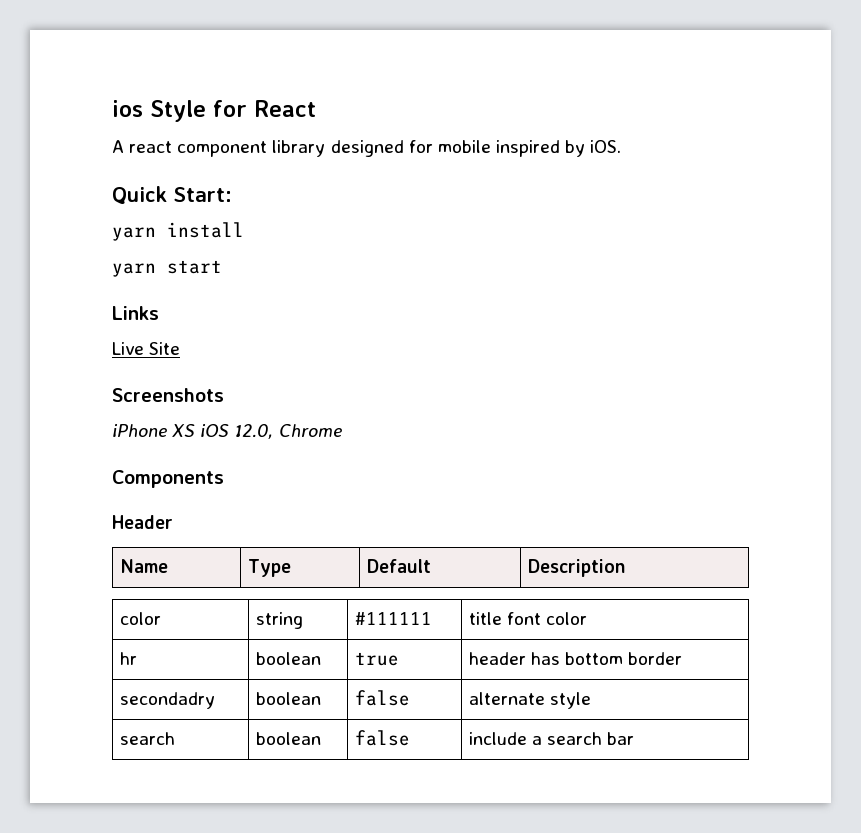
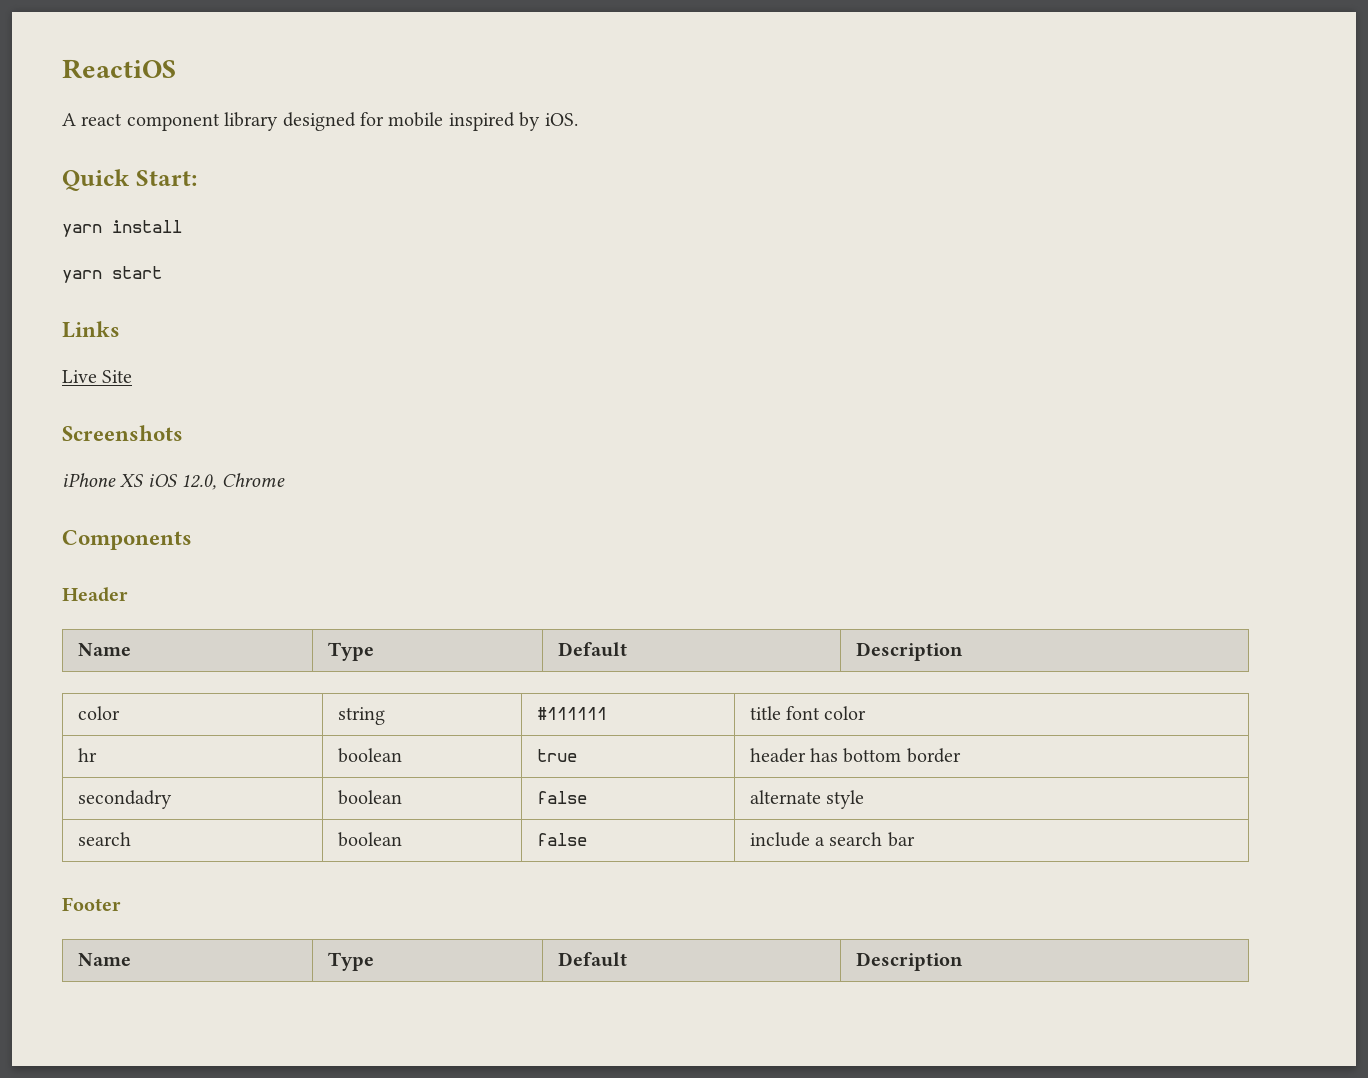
- ios Style for React
+ ReactiOS
+ Footer
+ Name | Type | Default | Description

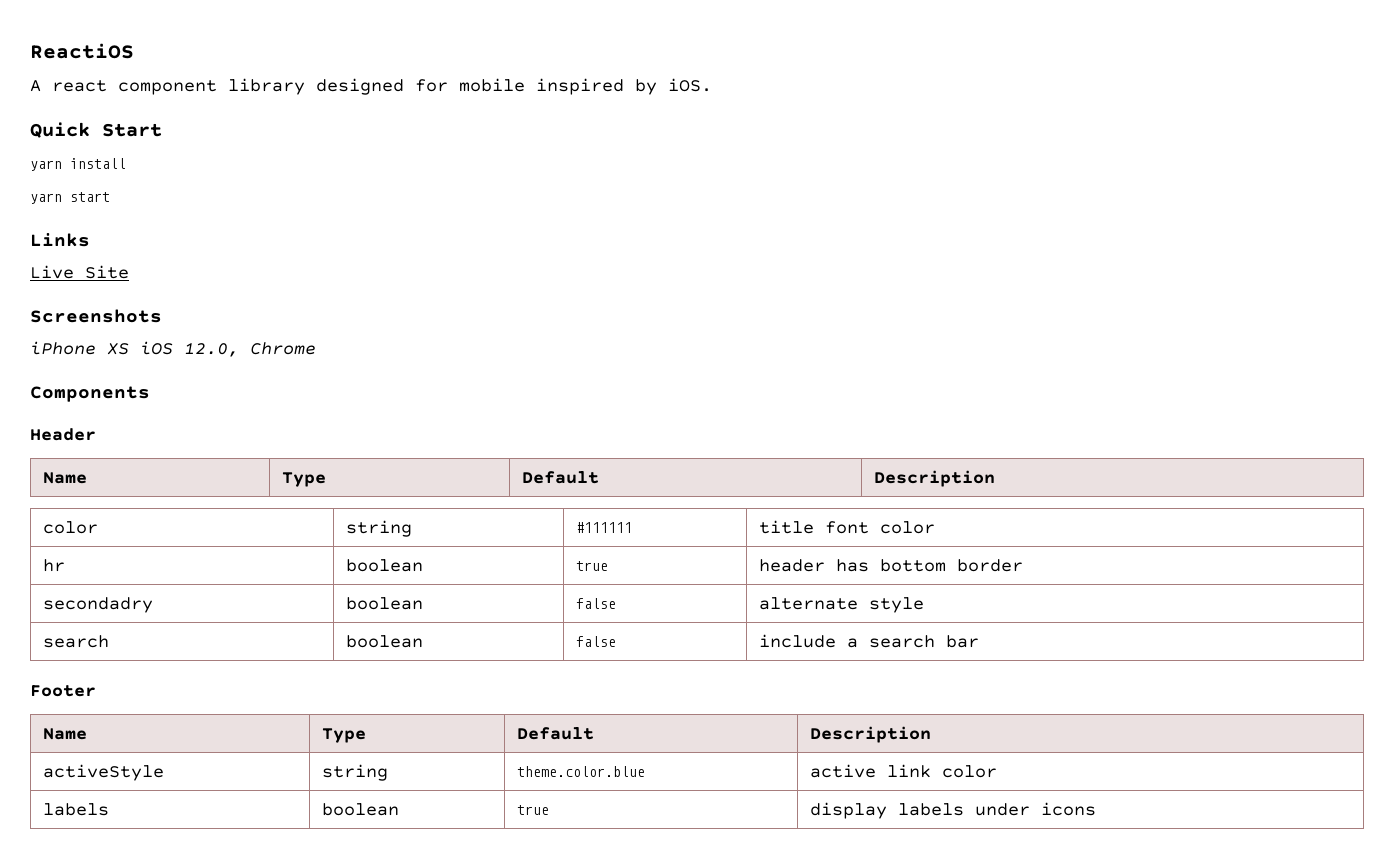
- Quick Start:
+ Quick Start
+ activeStyle | string | theme.color.blue | active link color
+ labels | boolean | true | display labels under icons

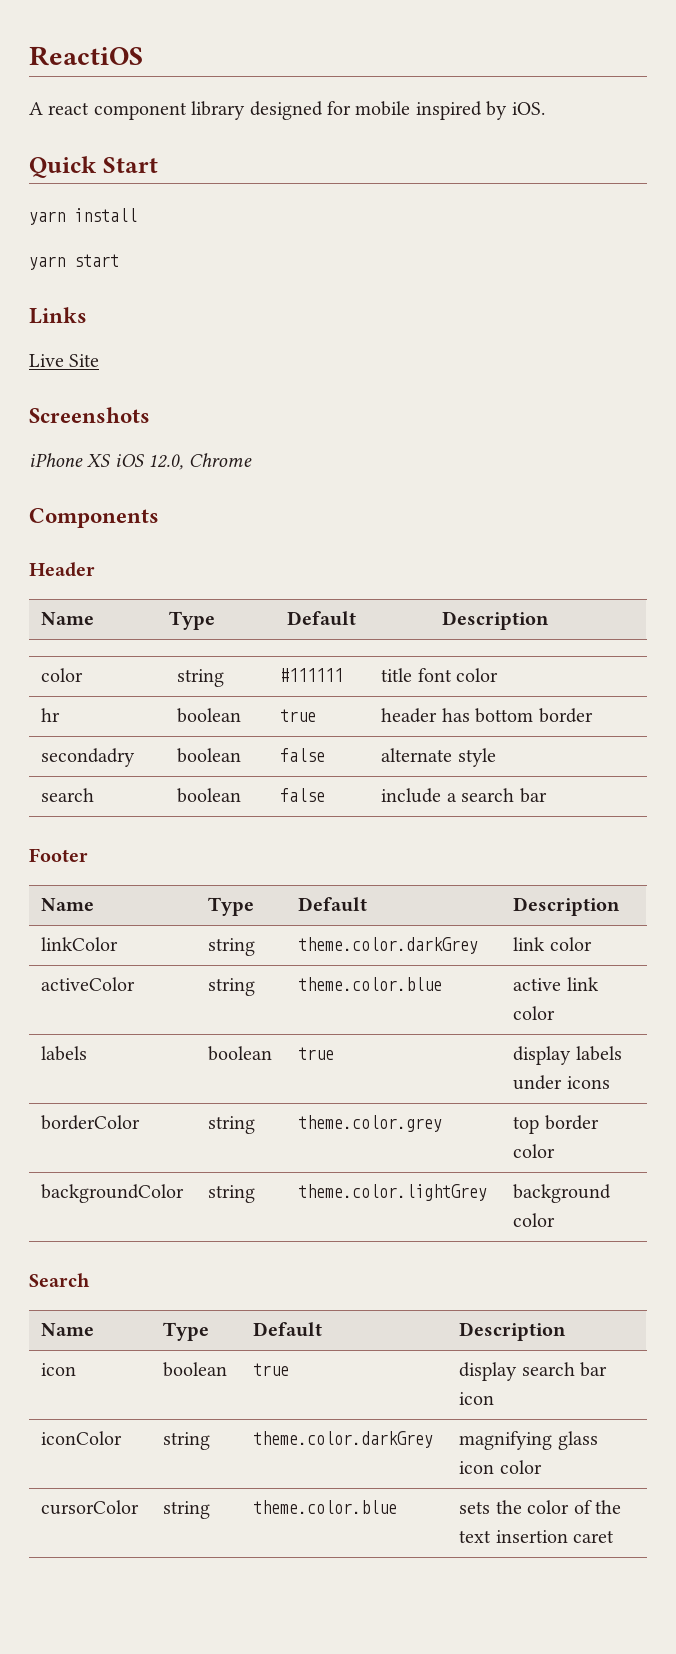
- activeStyle | string | theme.color.blue | active link color
+ linkColor | string | theme.color.darkGrey | link color
+ activeColor | string | theme.color.blue | active link color
+ borderColor | string | theme.color.grey | top border color
+ backgroundColor | string | theme.color.lightGrey | background color
+ Search
+ Name | Type | Default | Description
+ icon | boolean | true | display search bar icon
+ iconColor | string | theme.color.darkGrey | magnifying glass icon color
+ cursorColor | string | theme.color.blue | sets the color of the text insertion caret

